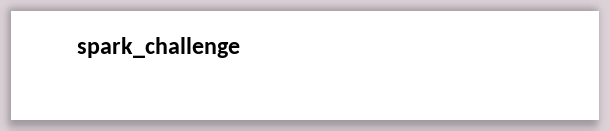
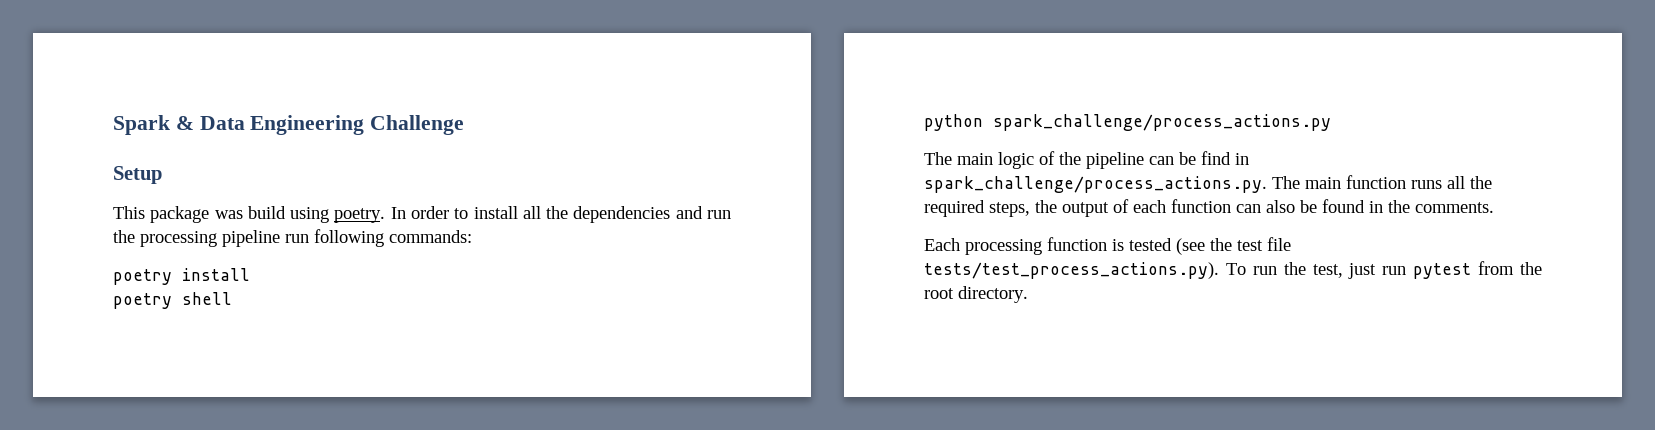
- spark_challenge
+ Spark & Data Engineering Challenge
+ Setup
+ This package was build using poetry. In order to install all the dependencies and run the processing pipeline run following commands:
+ poetry install
+ poetry shell
+ python spark_challenge/process_actions.py
+ The main logic of the pipeline can be find in spark_challenge/process_actions.py. The main function runs all the required steps, the output of each function can also be found in the comments.
+ Each processing function is tested (see the test file tests/test_process_actions.py). To run the test, just run pytest from the root directory.

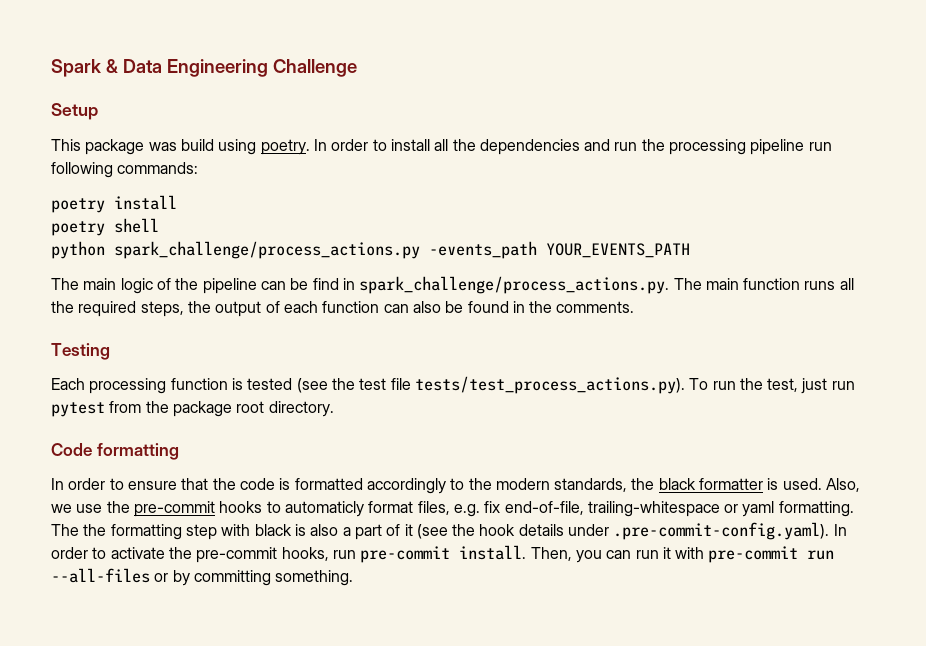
- python spark_challenge/process_actions.py
+ python spark_challenge/process_actions.py -events_path YOUR_EVENTS_PATH
+ Testing
- Each processing function is tested (see the test file tests/test_process_actions.py). To run the test, just run pytest from the root directory.
+ Each processing function is tested (see the test file tests/test_process_actions.py). To run the test, just run pytest from the package root directory.
+ Code formatting
+ In order to ensure that the code is formatted accordingly to the modern standards, the black formatter is used. Also, we use the pre-commit hooks to automaticly format files, e.g. fix end-of-file, trailing-whitespace or yaml formatting. The the formatting step with black is also a part of it (see the hook details under .pre-commit-config.yaml). In order to activate the pre-commit hooks, run pre-commit install. Then, you can run it with pre-commit run --all-files or by committing something.

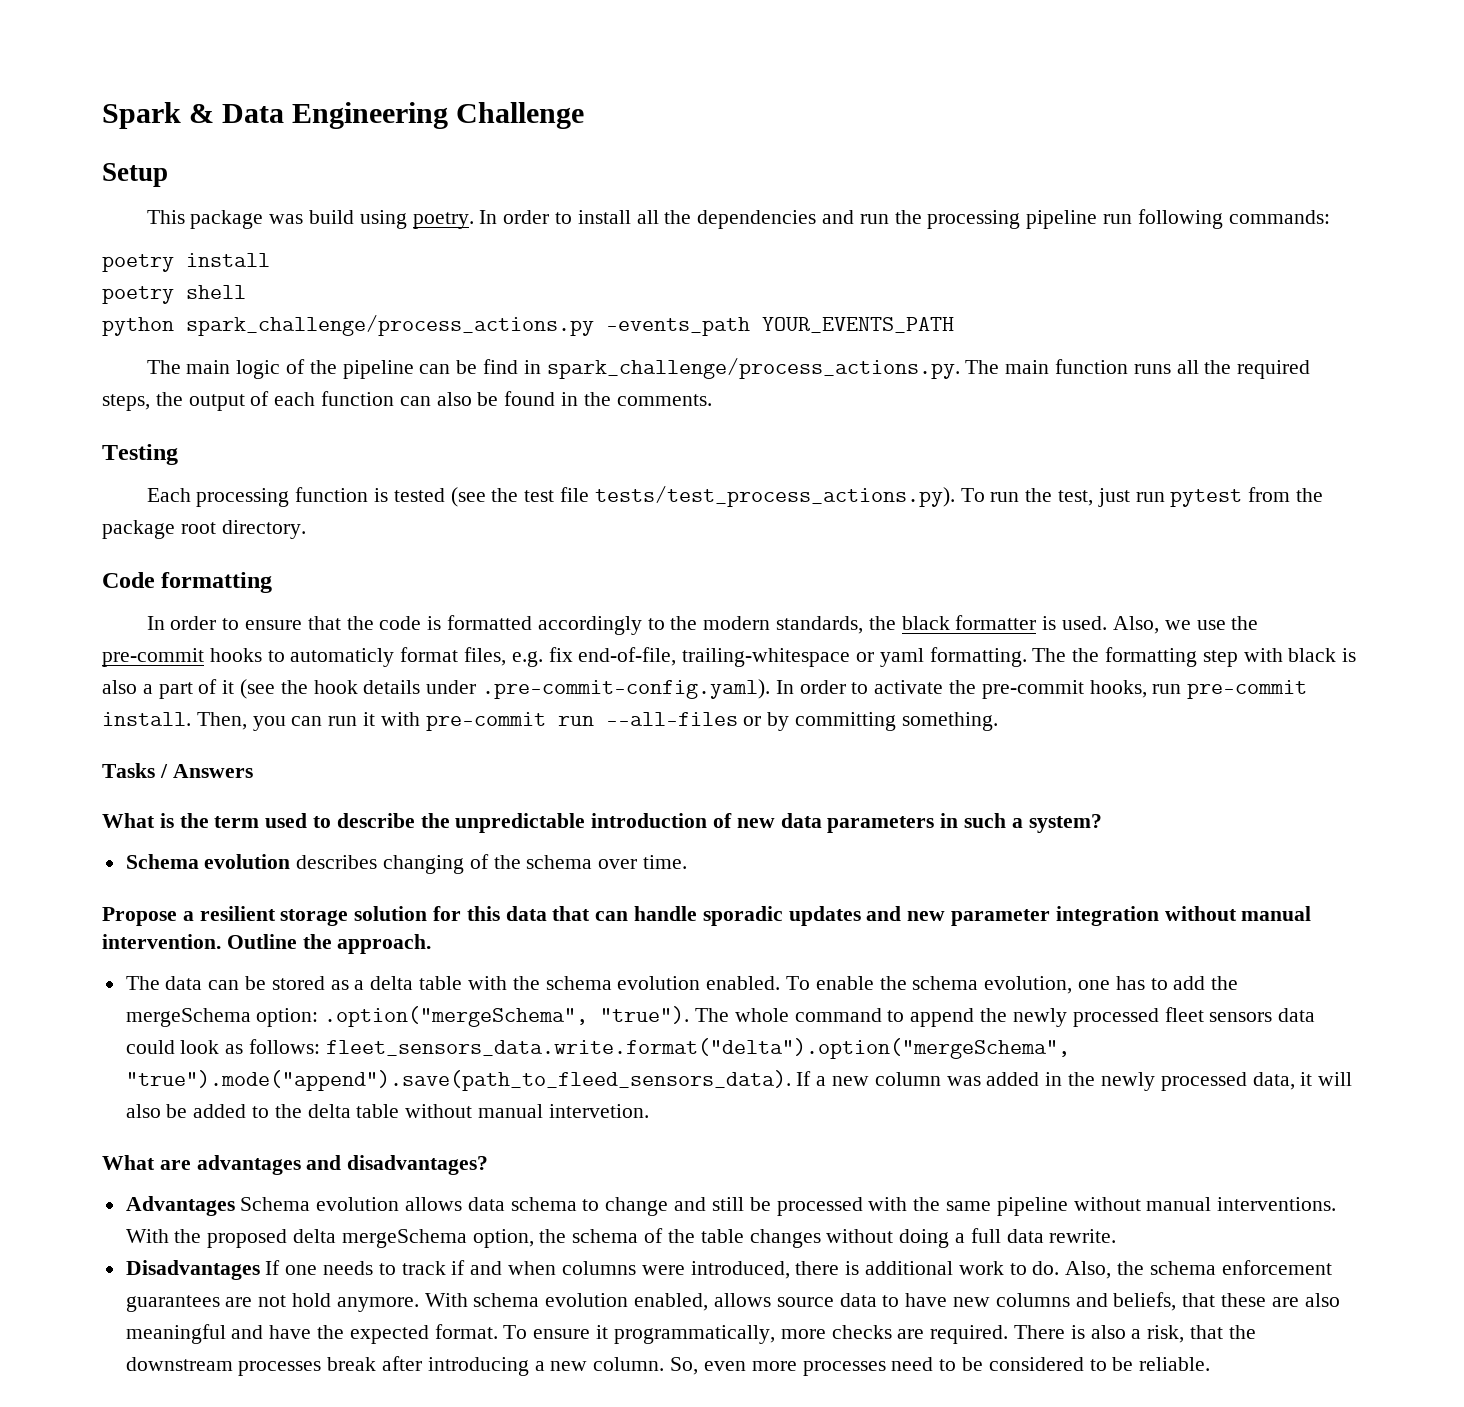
+ Tasks / Answers
+ What is the term used to describe the unpredictable introduction of new data parameters in such a system?
+ Schema evolution describes changing of the schema over time.
+ Propose a resilient storage solution for this data that can handle sporadic updates and new parameter integration without manual intervention. Outline the approach.
+ The data can be stored as a delta table with the schema evolution enabled. To enable the schema evolution, one has to add the mergeSchema option: .option("mergeSchema", "true"). The whole command to append the newly processed fleet sensors data could look as follows: fleet_sensors_data.write.format("delta").option("mergeSchema", "true").mode("append").save(path_to_fleed_sensors_data). If a new column was added in the newly processed data, it will also be added to the delta table without manual intervetion.
+ What are advantages and disadvantages?
+ Advantages Schema evolution allows data schema to change and still be processed with the same pipeline without manual interventions. With the proposed delta mergeSchema option, the schema of the table changes without doing a full data rewrite.
+ Disadvantages If one needs to track if and when columns were introduced, there is additional work to do. Also, the schema enforcement guarantees are not hold anymore. With schema evolution enabled, allows source data to have new columns and beliefs, that these are also meaningful and have the expected format. To ensure it programmatically, more checks are required. There is also a risk, that the downstream processes break after introducing a new column. So, even more processes need to be considered to be reliable.

